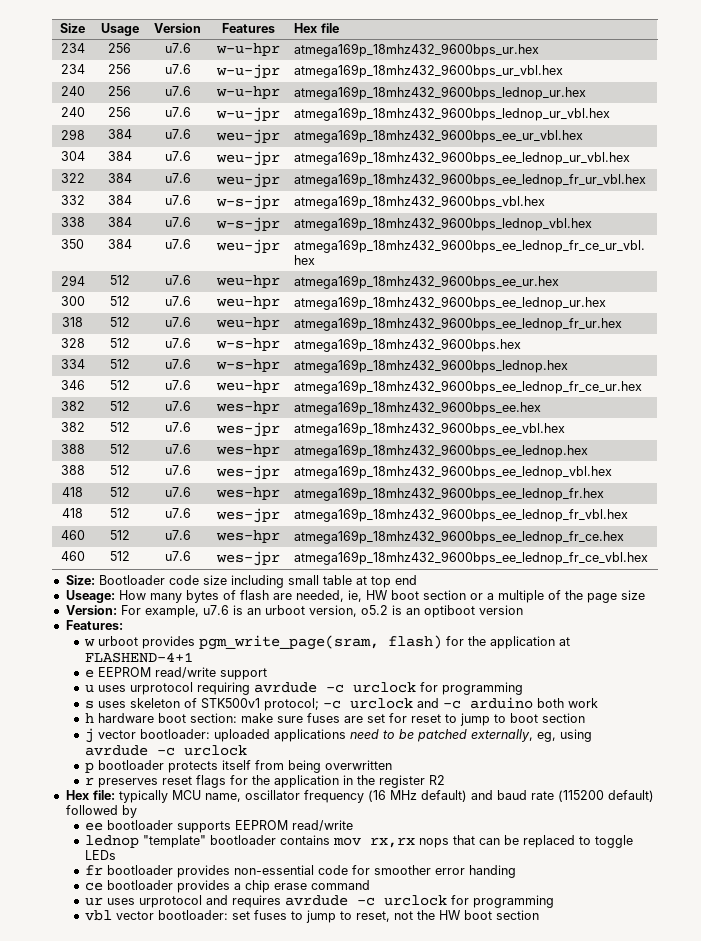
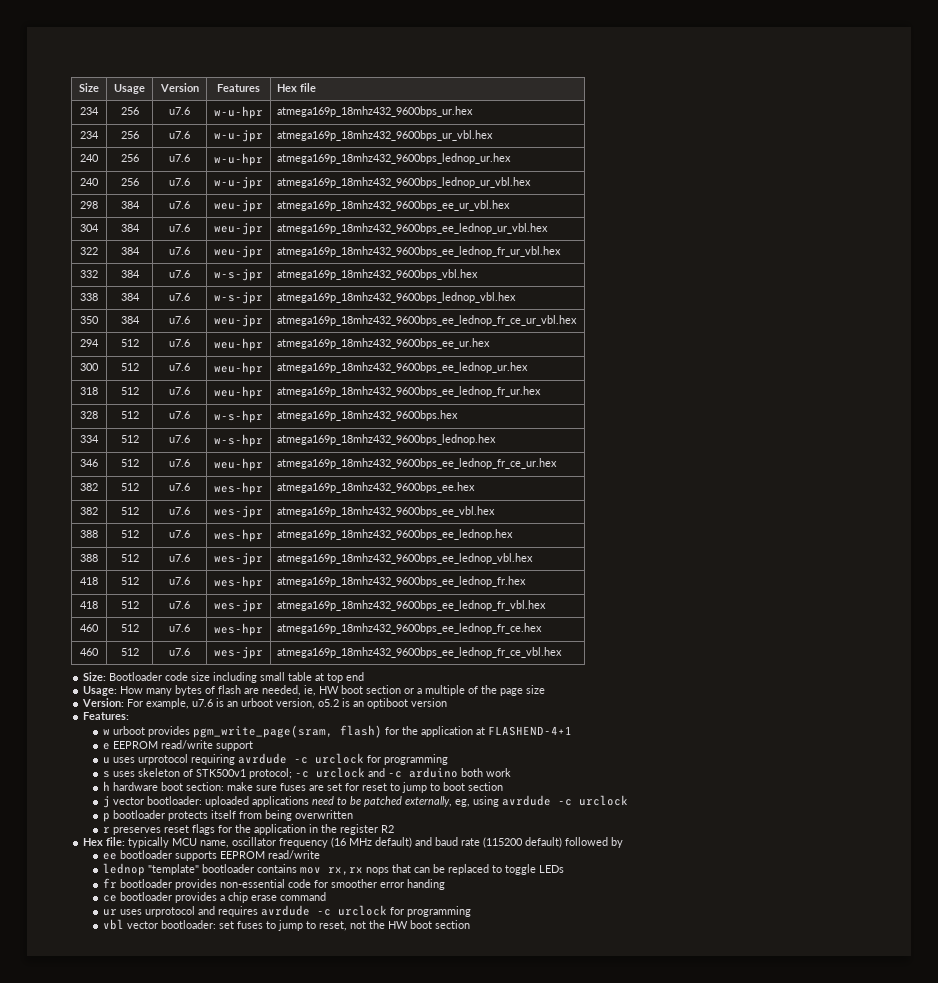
- Useage: How many bytes of flash are needed, ie, HW boot section or a multiple of the page size
+ Usage: How many bytes of flash are needed, ie, HW boot section or a multiple of the page size

